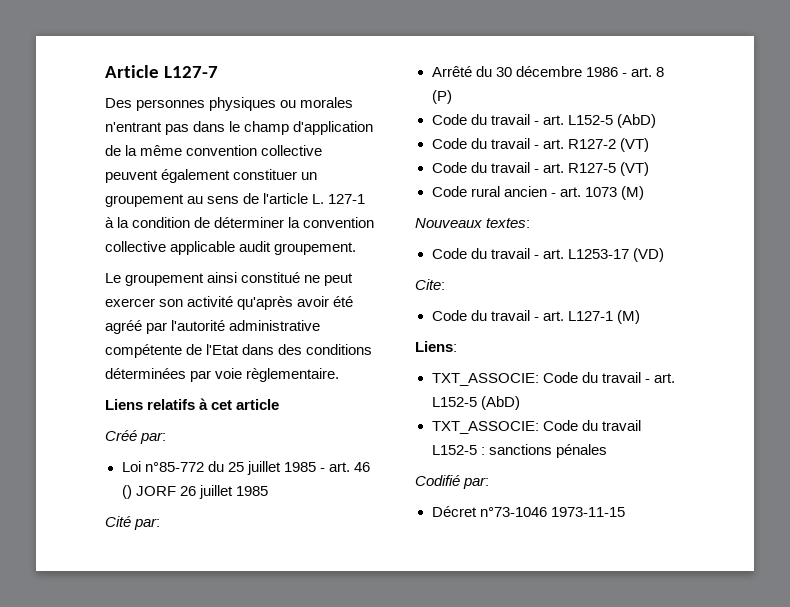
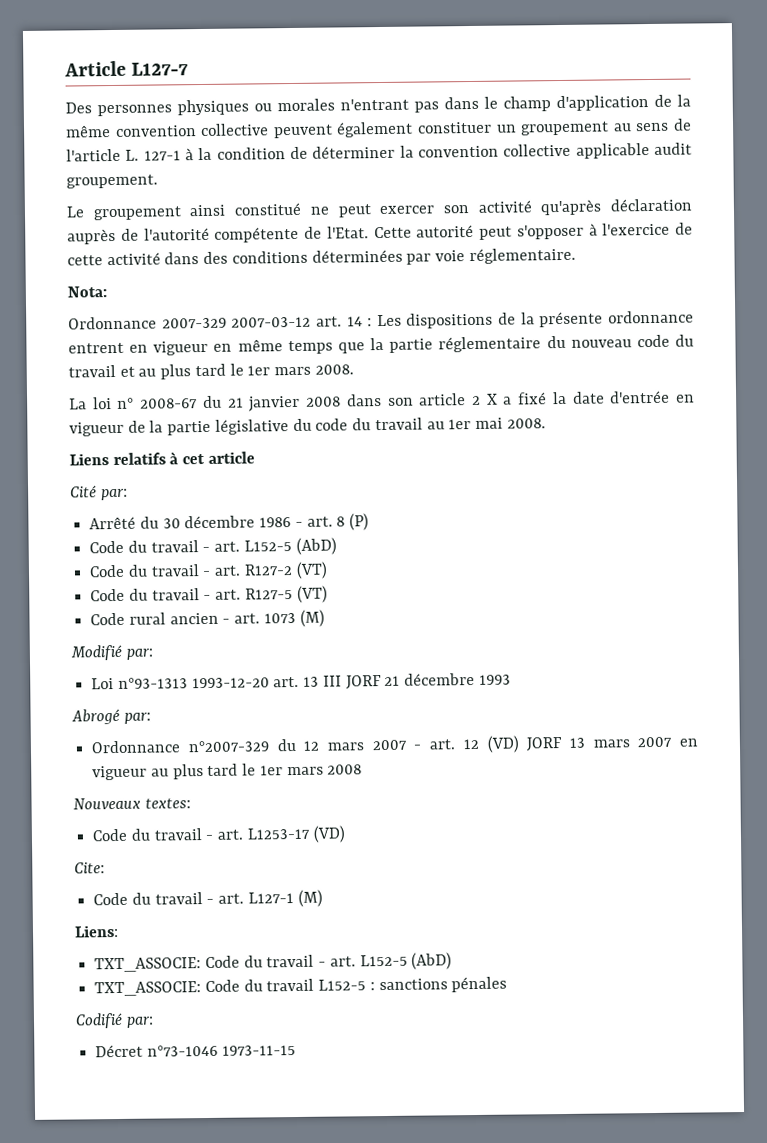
- Le groupement ainsi constitué ne peut exercer son activité qu'après avoir été agréé par l'autorité administrative compétente de l'Etat dans des conditions déterminées par voie règlementaire.
+ Le groupement ainsi constitué ne peut exercer son activité qu'après déclaration auprès de l'autorité compétente de l'Etat. Cette autorité peut s'opposer à l'exercice de cette activité dans des conditions déterminées par voie réglementaire.
+ Nota:
+ Ordonnance 2007-329 2007-03-12 art. 14 : Les dispositions de la présente ordonnance entrent en vigueur en même temps que la partie réglementaire du nouveau code du travail et au plus tard le 1er mars 2008.
+ La loi n° 2008-67 du 21 janvier 2008 dans son article 2 X a fixé la date d'entrée en vigueur de la partie législative du code du travail au 1er mai 2008.
- Créé par:
- Loi n°85-772 du 25 juillet 1985 - art. 46 () JORF 26 juillet 1985
+ Modifié par:
+ Loi n°93-1313 1993-12-20 art. 13 III JORF 21 décembre 1993
+ Abrogé par:
+ Ordonnance n°2007-329 du 12 mars 2007 - art. 12 (VD) JORF 13 mars 2007 en vigueur au plus tard le 1er mars 2008

